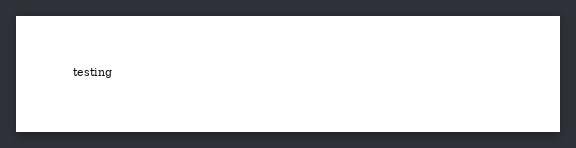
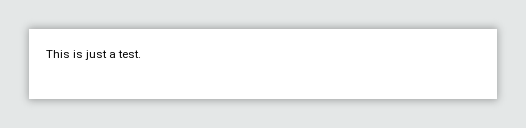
- testing
+ This is just a test.

